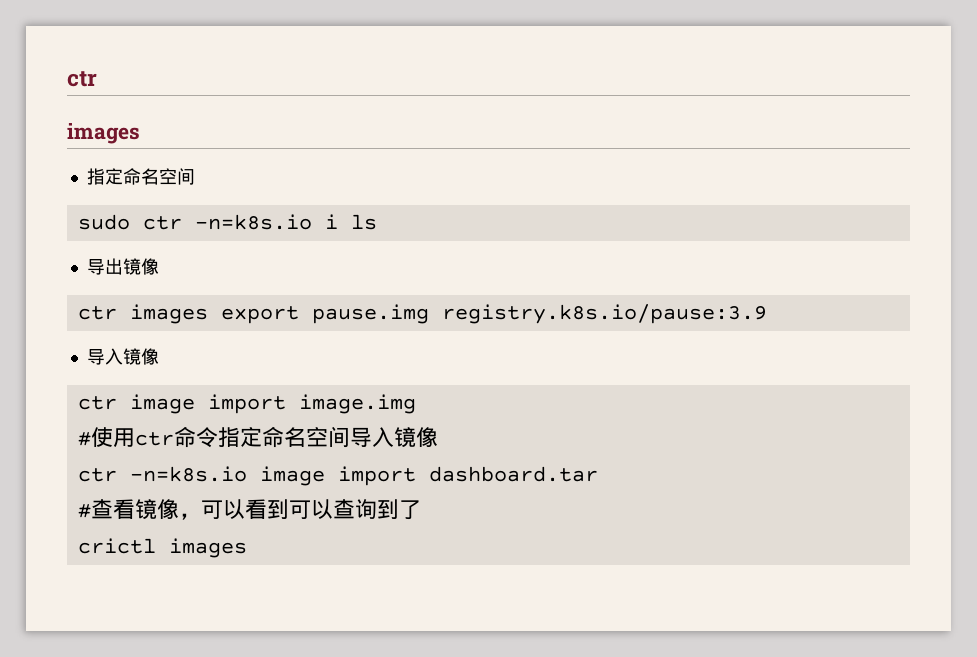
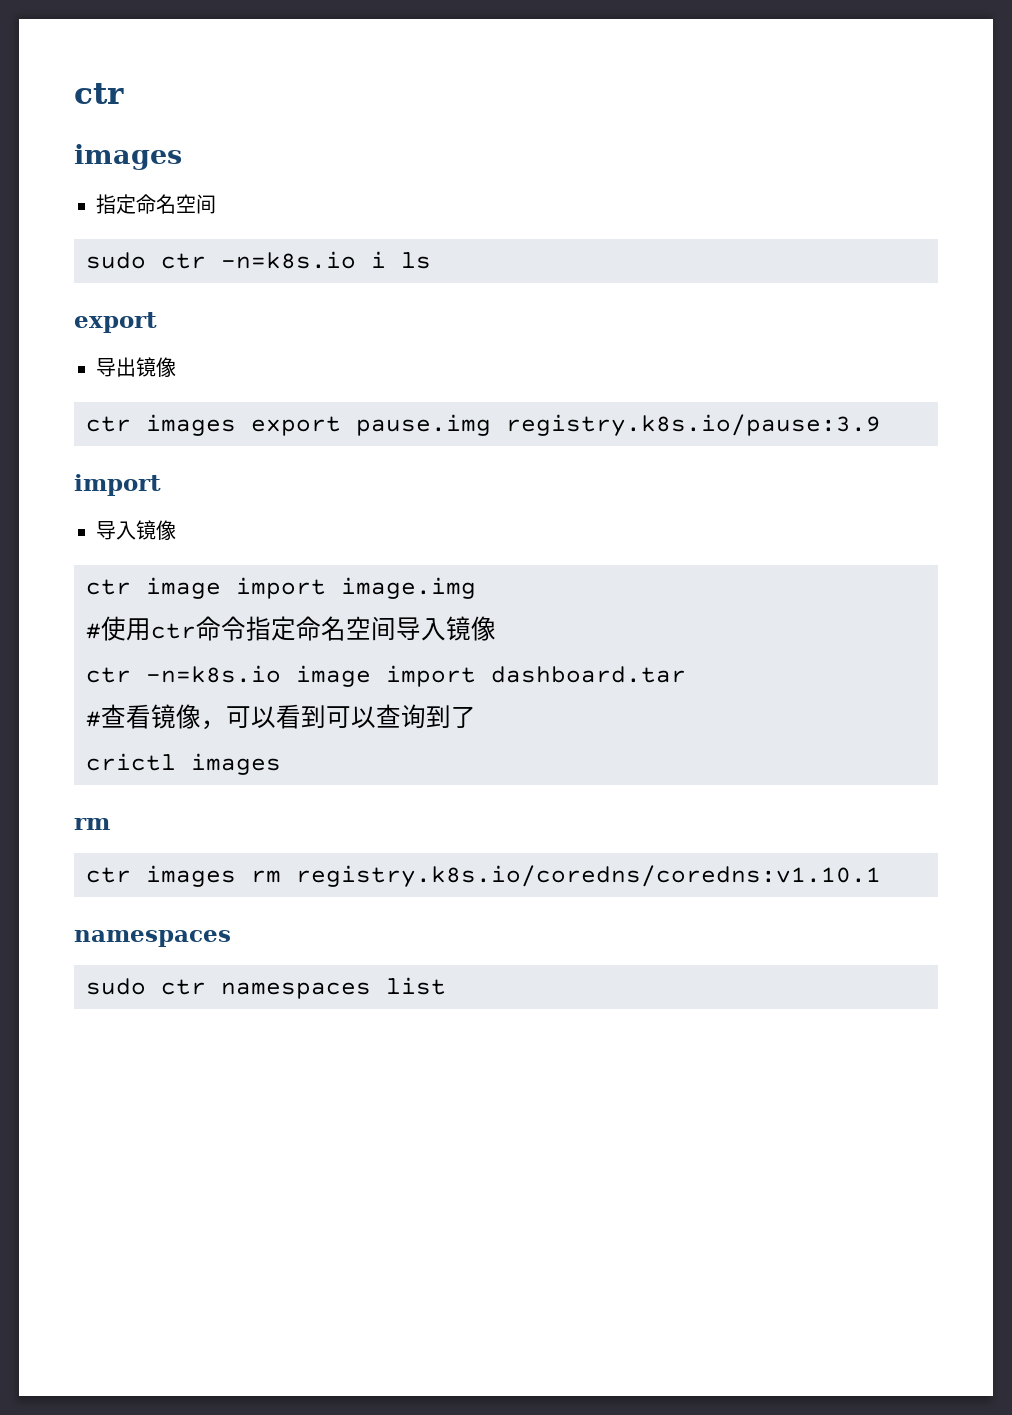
  sudo ctr -n=k8s.io i ls
+ export
  ctr images export pause.img registry.k8s.io/pause:3.9
+ import
  crictl images
+ rm
+ ctr images rm registry.k8s.io/coredns/coredns:v1.10.1
+ namespaces
+ sudo ctr namespaces list

